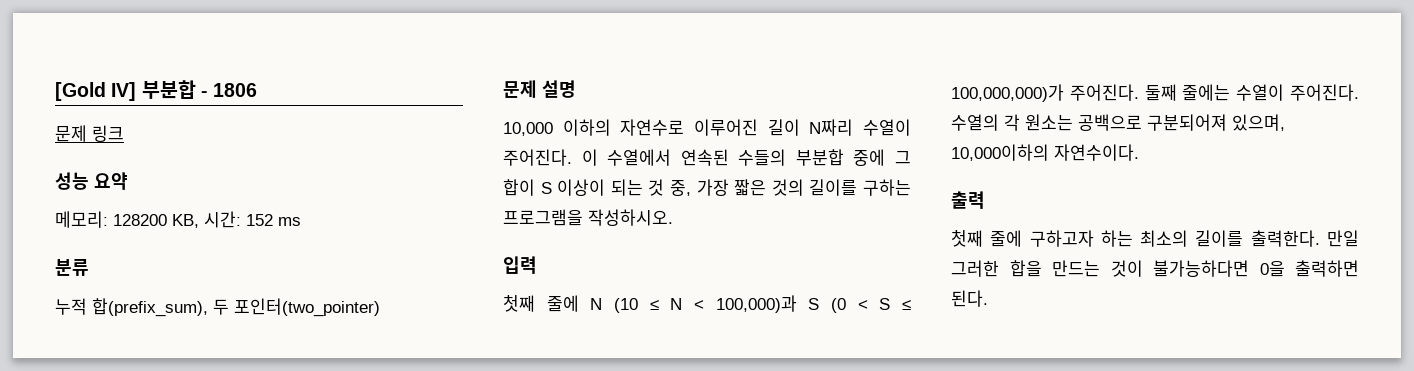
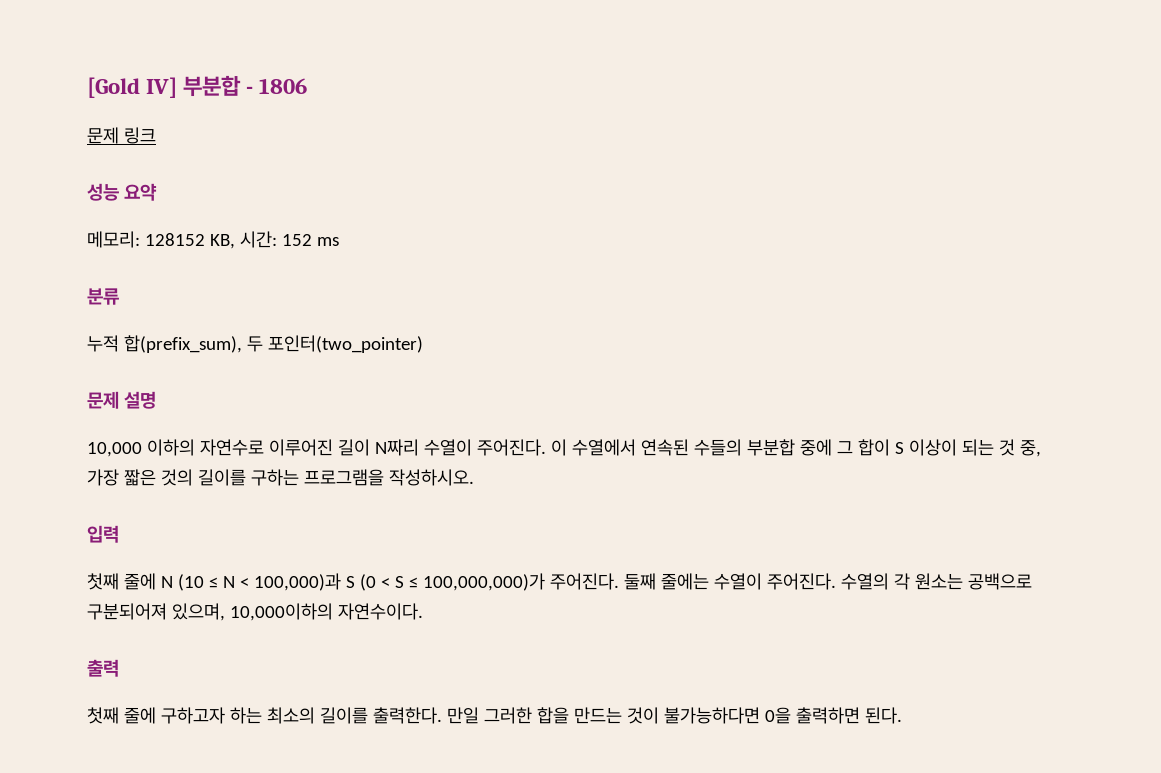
- 메모리: 128200 KB, 시간: 152 ms
+ 메모리: 128152 KB, 시간: 152 ms

